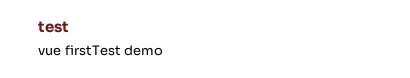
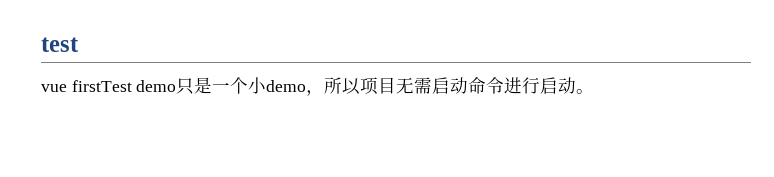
- vue firstTest demo
+ vue firstTest demo只是一个小demo，所以项目无需启动命令进行启动。

